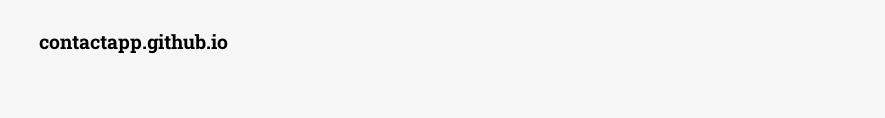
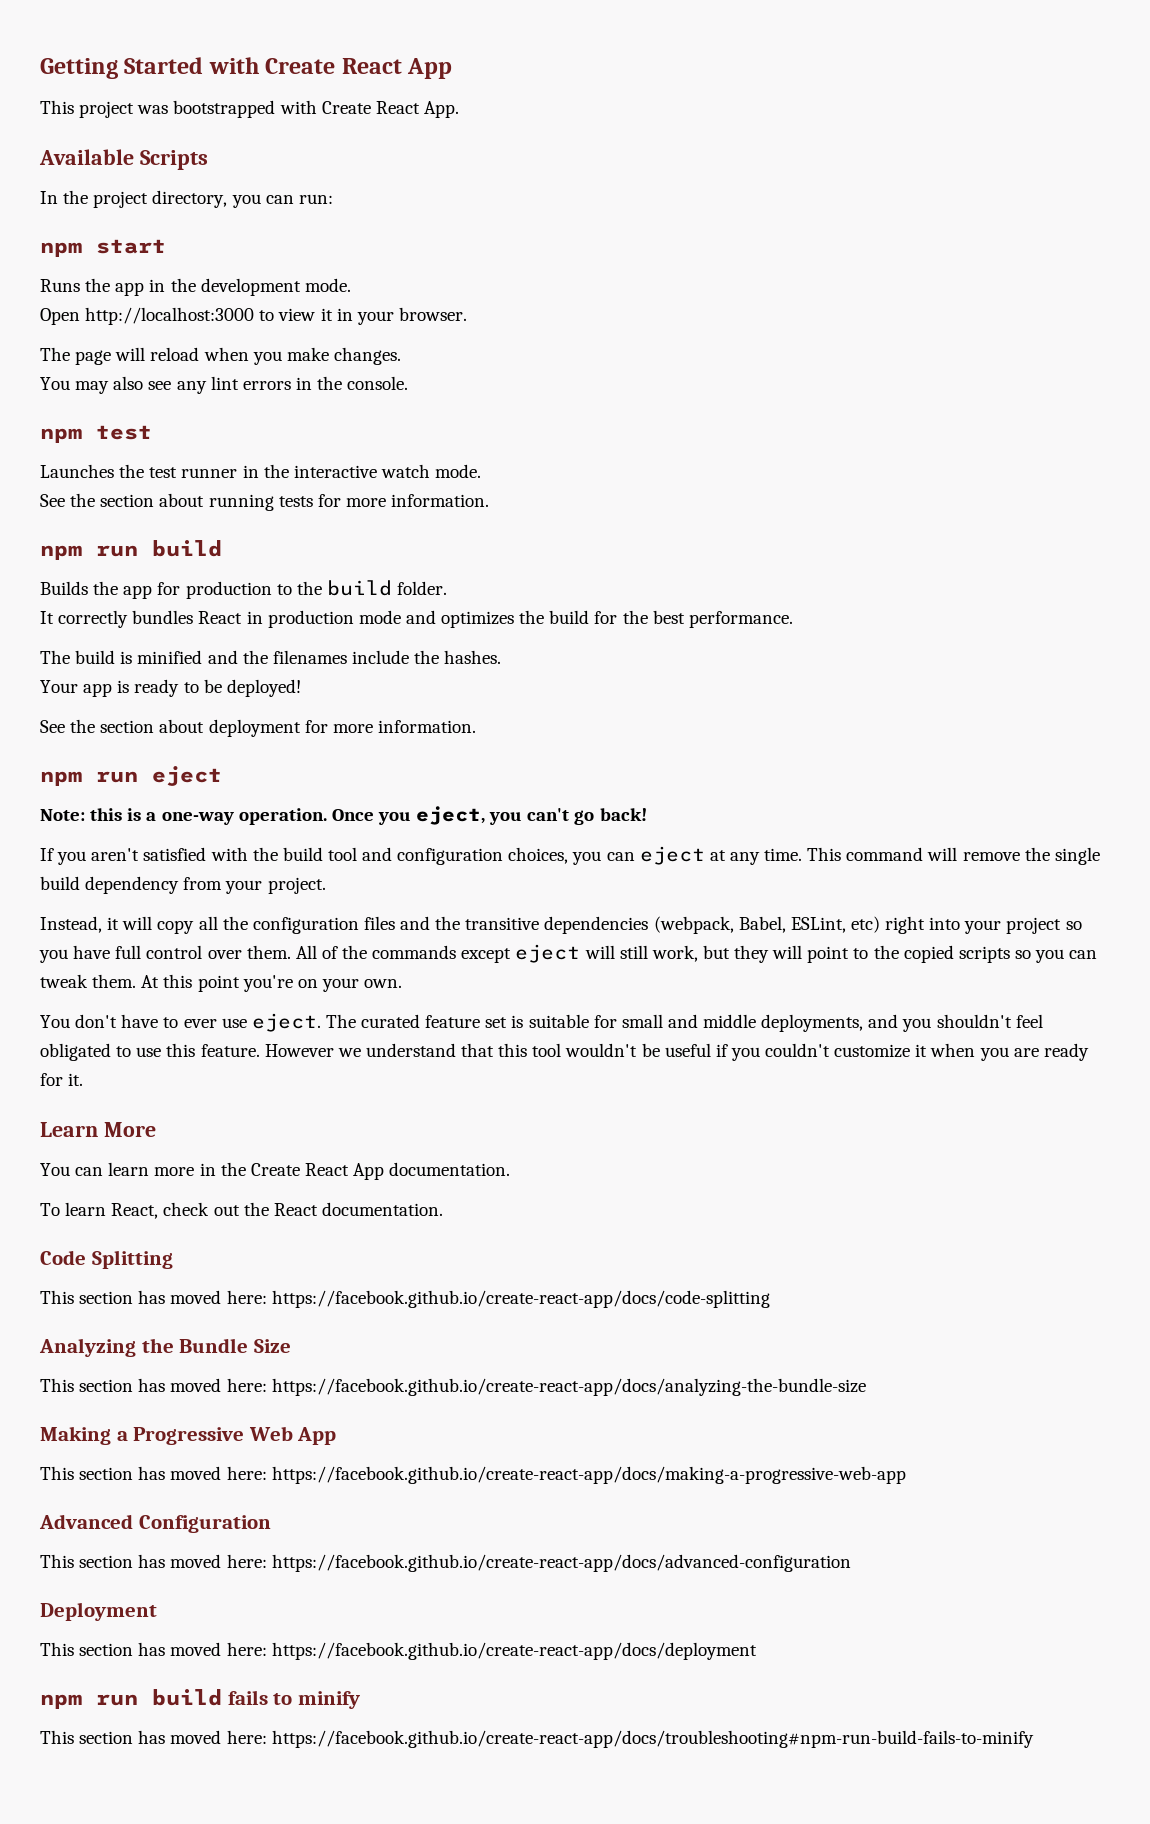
- contactapp.github.io
+ Getting Started with Create React App
+ This project was bootstrapped with Create React App.
+ Available Scripts
+ In the project directory, you can run:
+ npm start
+ Runs the app in the development mode.
+ Open http://localhost:3000 to view it in your browser.
+ The page will reload when you make changes.
+ You may also see any lint errors in the console.
+ npm test
+ Launches the test runner in the interactive watch mode.
+ See the section about running tests for more information.
+ npm run build
+ Builds the app for production to the build folder.
+ It correctly bundles React in production mode and optimizes the build for the best performance.
+ The build is minified and the filenames include the hashes.
+ Your app is ready to be deployed!
+ See the section about deployment for more information.
+ npm run eject
+ Note: this is a one-way operation. Once you eject, you can't go back!
+ If you aren't satisfied with the build tool and configuration choices, you can eject at any time. This command will remove the single build dependency from your project.
+ Instead, it will copy all the configuration files and the transitive dependencies (webpack, Babel, ESLint, etc) right into your project so you have full control over them. All of the commands except eject will still work, but they will point to the copied scripts so you can tweak them. At this point you're on your own.
+ You don't have to ever use eject. The curated feature set is suitable for small and middle deployments, and you shouldn't feel obligated to use this feature. However we understand that this tool wouldn't be useful if you couldn't customize it when you are ready for it.
+ Learn More
+ You can learn more in the Create React App documentation.
+ To learn React, check out the React documentation.
+ Code Splitting
+ This section has moved here: https://facebook.github.io/create-react-app/docs/code-splitting
+ Analyzing the Bundle Size
+ This section has moved here: https://facebook.github.io/create-react-app/docs/analyzing-the-bundle-size
+ Making a Progressive Web App
+ This section has moved here: https://facebook.github.io/create-react-app/docs/making-a-progressive-web-app
+ Advanced Configuration
+ This section has moved here: https://facebook.github.io/create-react-app/docs/advanced-configuration
+ Deployment
+ This section has moved here: https://facebook.github.io/create-react-app/docs/deployment
+ npm run build fails to minify
+ This section has moved here: https://facebook.github.io/create-react-app/docs/troubleshooting#npm-run-build-fails-to-minify

